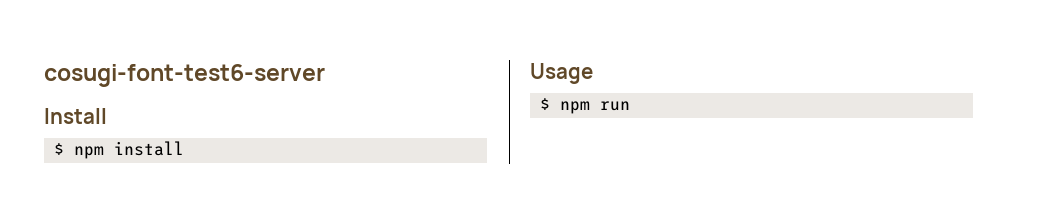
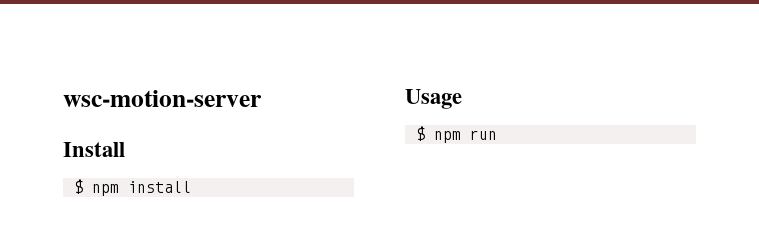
- cosugi-font-test6-server
+ wsc-motion-server

